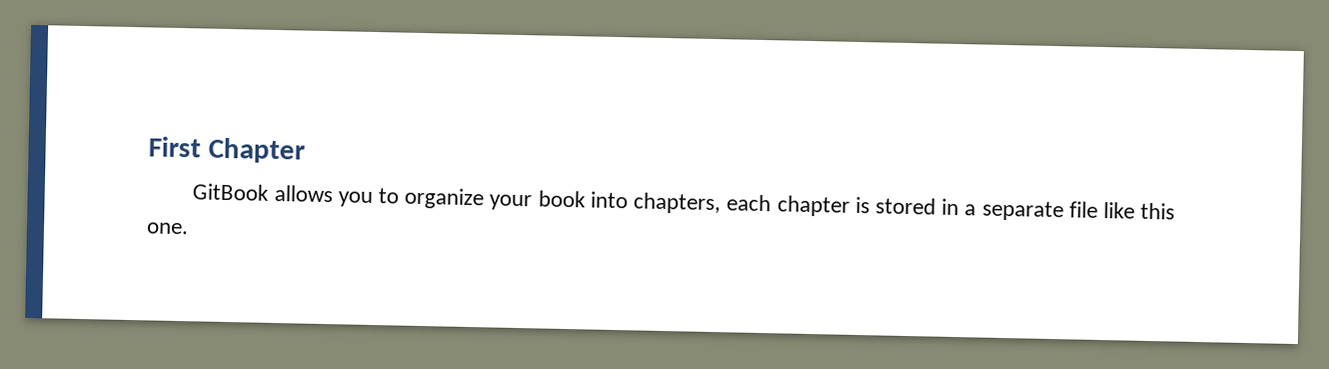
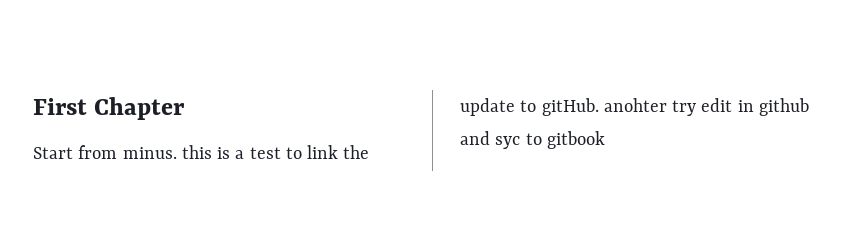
- GitBook allows you to organize your book into chapters, each chapter is stored in a separate file like this one.
+ Start from minus. this is a test to link the update to gitHub. anohter try edit in github and syc to gitbook

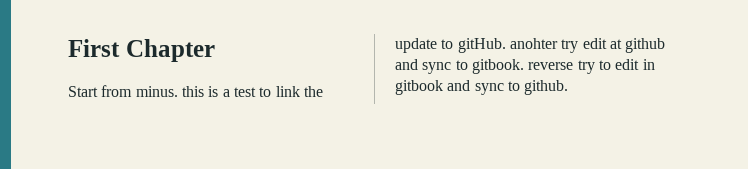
- Start from minus. this is a test to link the update to gitHub. anohter try edit in github and syc to gitbook
+ Start from minus. this is a test to link the update to gitHub. anohter try edit at github and sync to gitbook. reverse try to edit in gitbook and sync to github.

